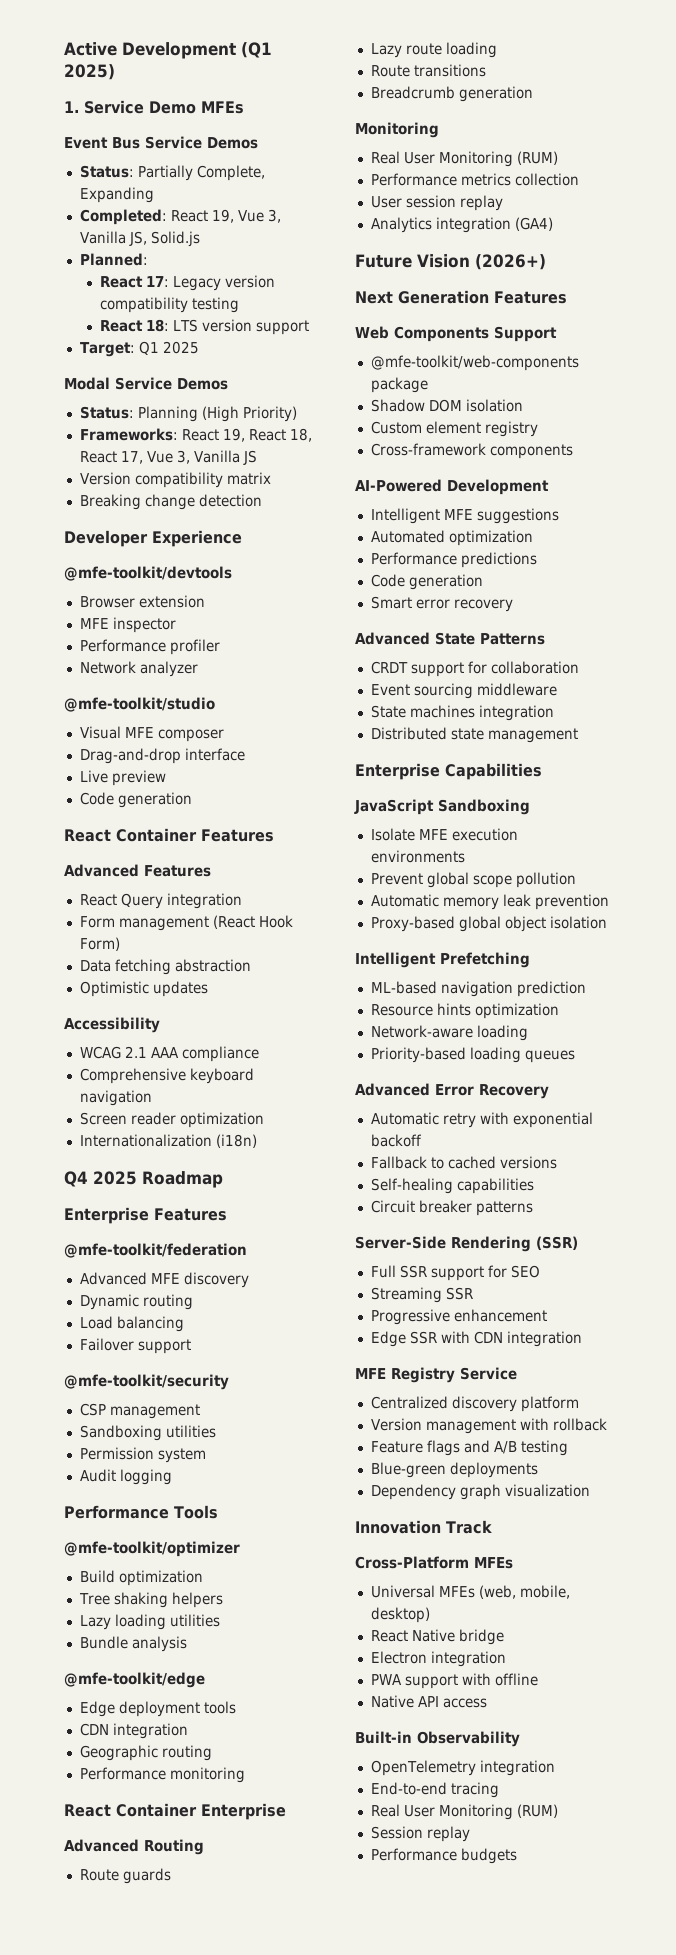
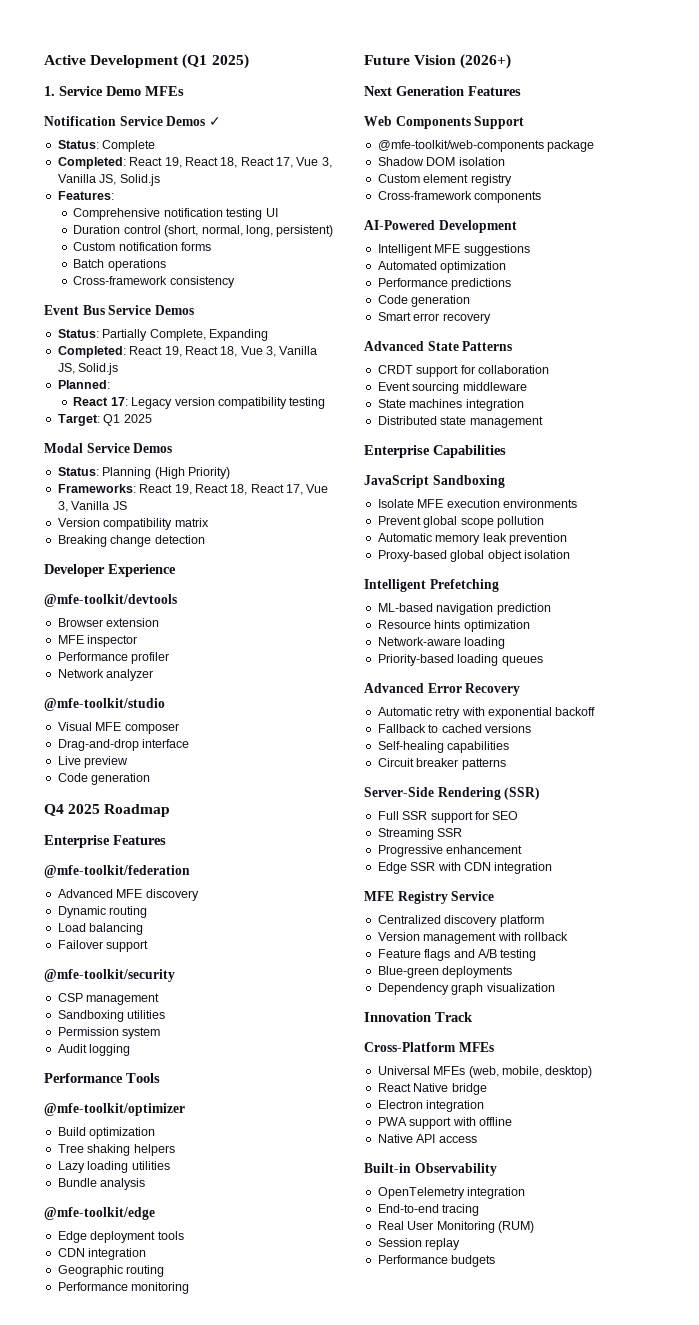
+ Notification Service Demos ✓
+ Status: Complete
+ Completed: React 19, React 18, React 17, Vue 3, Vanilla JS, Solid.js
+ Features:
+ Comprehensive notification testing UI
+ Duration control (short, normal, long, persistent)
+ Custom notification forms
+ Batch operations
+ Cross-framework consistency
- Completed: React 19, Vue 3, Vanilla JS, Solid.js
+ Completed: React 19, React 18, Vue 3, Vanilla JS, Solid.js
- React 18: LTS version support
- React Container Features
- Advanced Features
- React Query integration
- Form management (React Hook Form)
- Data fetching abstraction
- Optimistic updates
- Accessibility
- WCAG 2.1 AAA compliance
- Comprehensive keyboard navigation
- Screen reader optimization
- Internationalization (i18n)
- React Container Enterprise
- Advanced Routing
- Route guards
- Lazy route loading
- Route transitions
- Breadcrumb generation
- Monitoring
- Real User Monitoring (RUM)
- Performance metrics collection
- User session replay
- Analytics integration (GA4)

